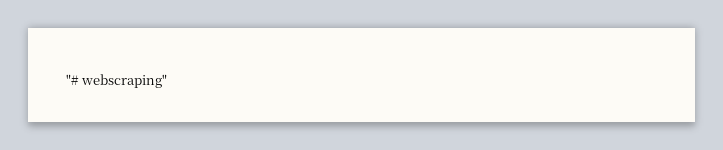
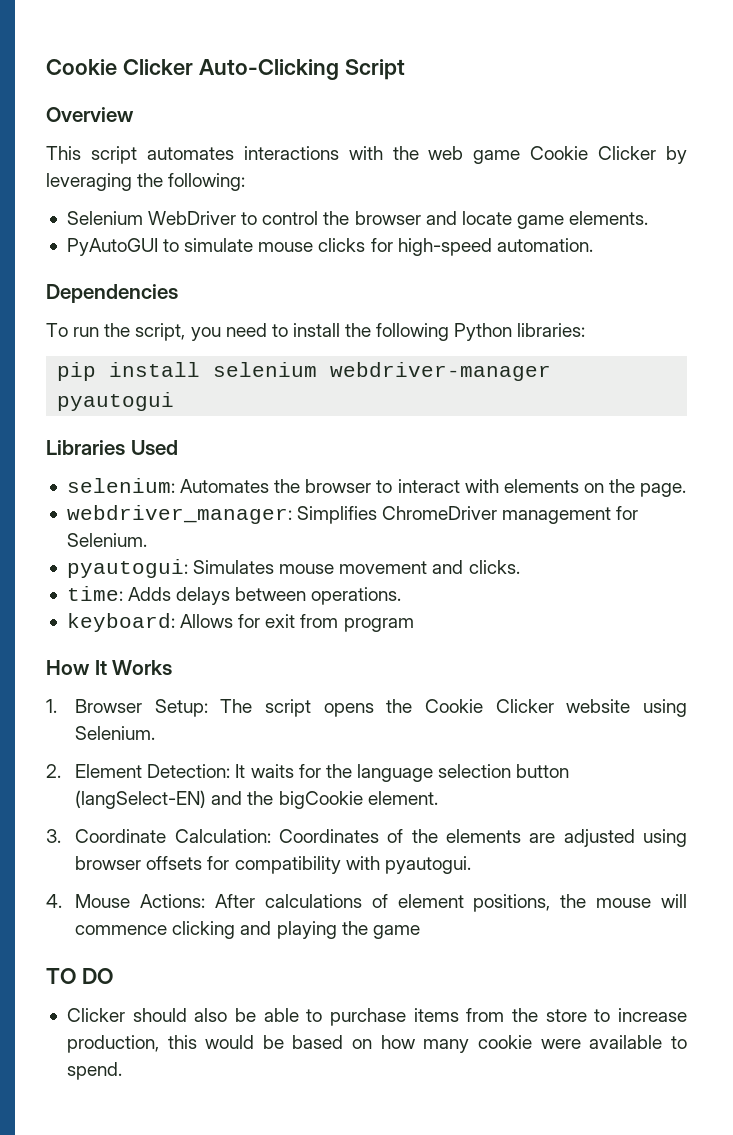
- "# webscraping"
+ Cookie Clicker Auto-Clicking Script
+ Overview
+ This script automates interactions with the web game Cookie Clicker by leveraging the following:
+ Selenium WebDriver to control the browser and locate game elements.
+ PyAutoGUI to simulate mouse clicks for high-speed automation.
+ Dependencies
+ To run the script, you need to install the following Python libraries:
+ pip install selenium webdriver-manager pyautogui
+ Libraries Used
+ selenium: Automates the browser to interact with elements on the page.
+ webdriver_manager: Simplifies ChromeDriver management for Selenium.
+ pyautogui: Simulates mouse movement and clicks.
+ time: Adds delays between operations.
+ keyboard: Allows for exit from program
+ How It Works
+ 1. Browser Setup: The script opens the Cookie Clicker website using Selenium.
+ 2. Element Detection: It waits for the language selection button (langSelect-EN) and the bigCookie element.
+ 3. Coordinate Calculation: Coordinates of the elements are adjusted using browser offsets for compatibility with pyautogui.
+ 4. Mouse Actions: After calculations of element positions, the mouse will commence clicking and playing the game
+ TO DO
+ Clicker should also be able to purchase items from the store to increase production, this would be based on how many cookie were available to spend.

